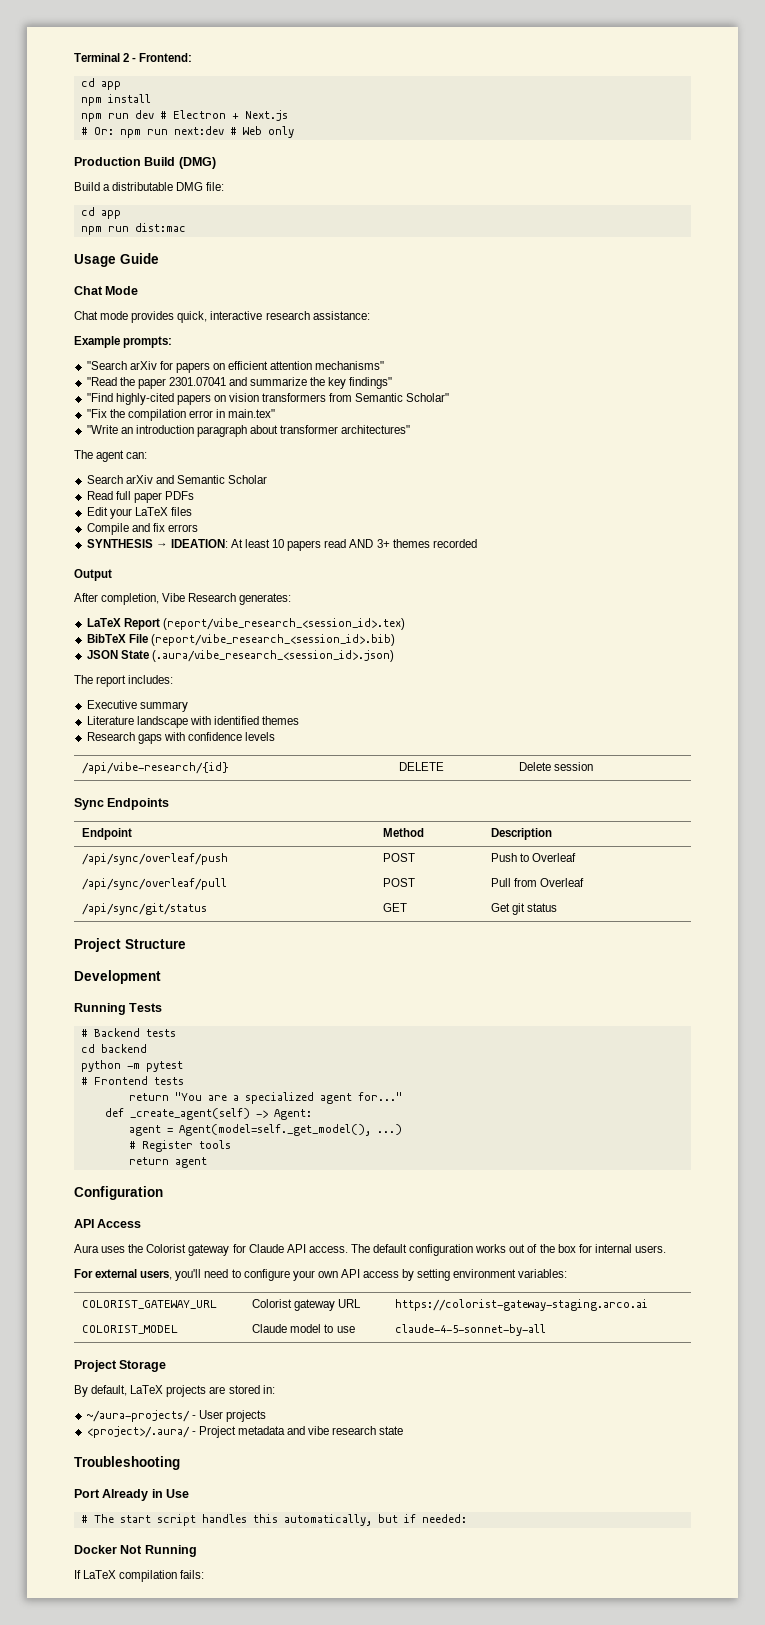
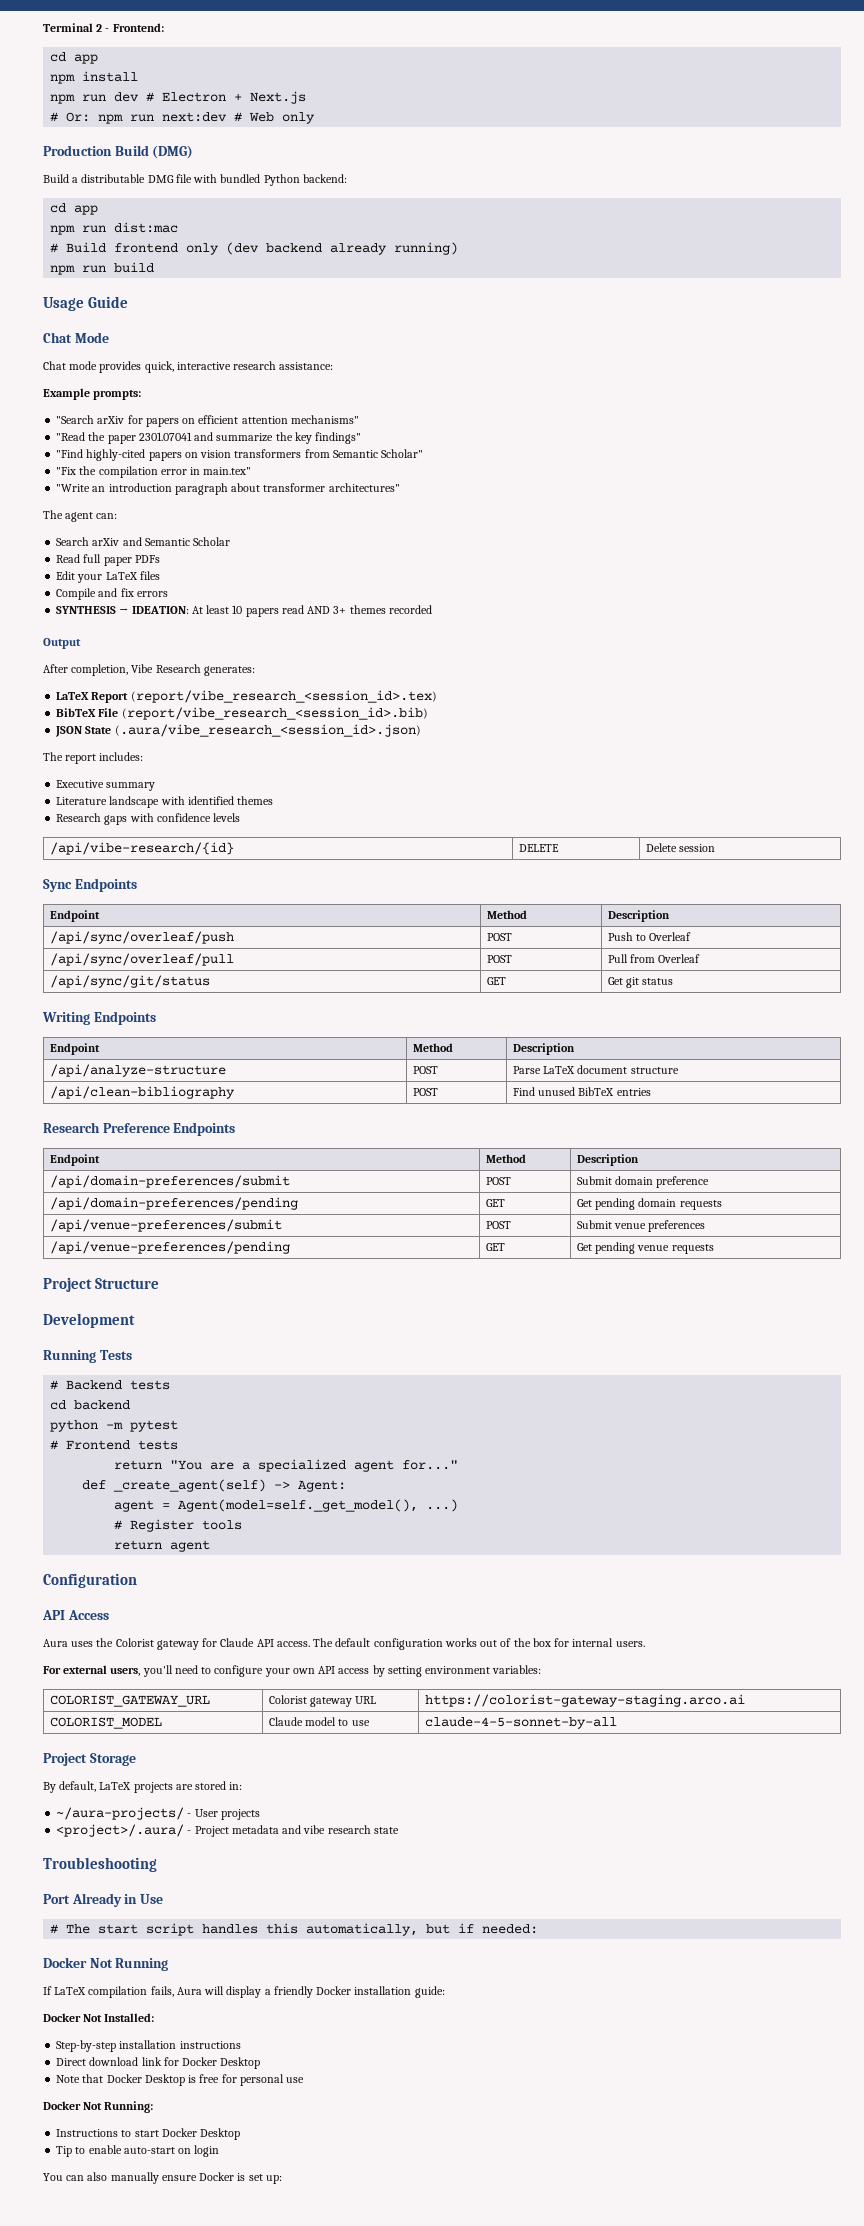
- Build a distributable DMG file:
+ Build a distributable DMG file with bundled Python backend:
+ # Build frontend only (dev backend already running)
+ npm run build
+ Writing Endpoints
+ Endpoint | Method | Description
+ /api/analyze-structure | POST | Parse LaTeX document structure
+ /api/clean-bibliography | POST | Find unused BibTeX entries
+ Research Preference Endpoints
+ Endpoint | Method | Description
+ /api/domain-preferences/submit | POST | Submit domain preference
+ /api/domain-preferences/pending | GET | Get pending domain requests
+ /api/venue-preferences/submit | POST | Submit venue preferences
+ /api/venue-preferences/pending | GET | Get pending venue requests
- If LaTeX compilation fails:
+ If LaTeX compilation fails, Aura will display a friendly Docker installation guide:
+ Docker Not Installed:
+ Step-by-step installation instructions
+ Direct download link for Docker Desktop
+ Note that Docker Desktop is free for personal use
+ Docker Not Running:
+ Instructions to start Docker Desktop
+ Tip to enable auto-start on login
+ You can also manually ensure Docker is set up:

